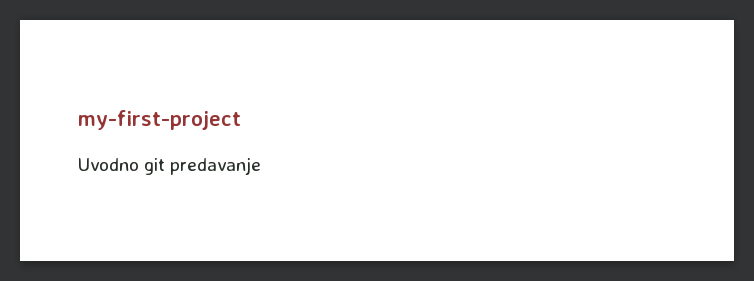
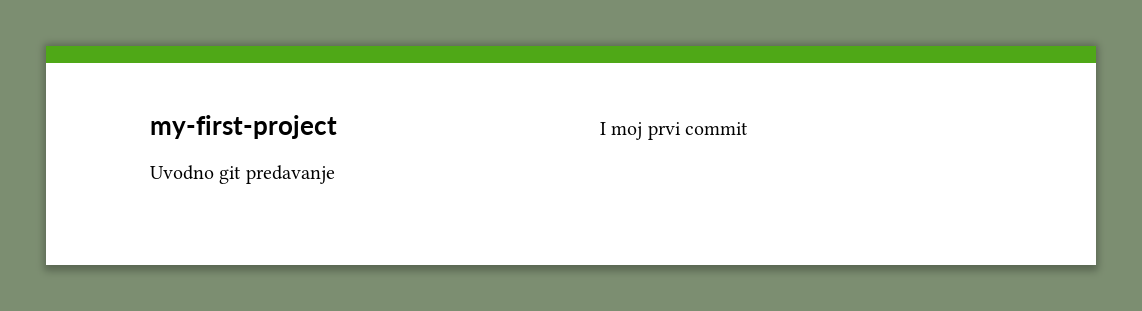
+ I moj prvi commit

